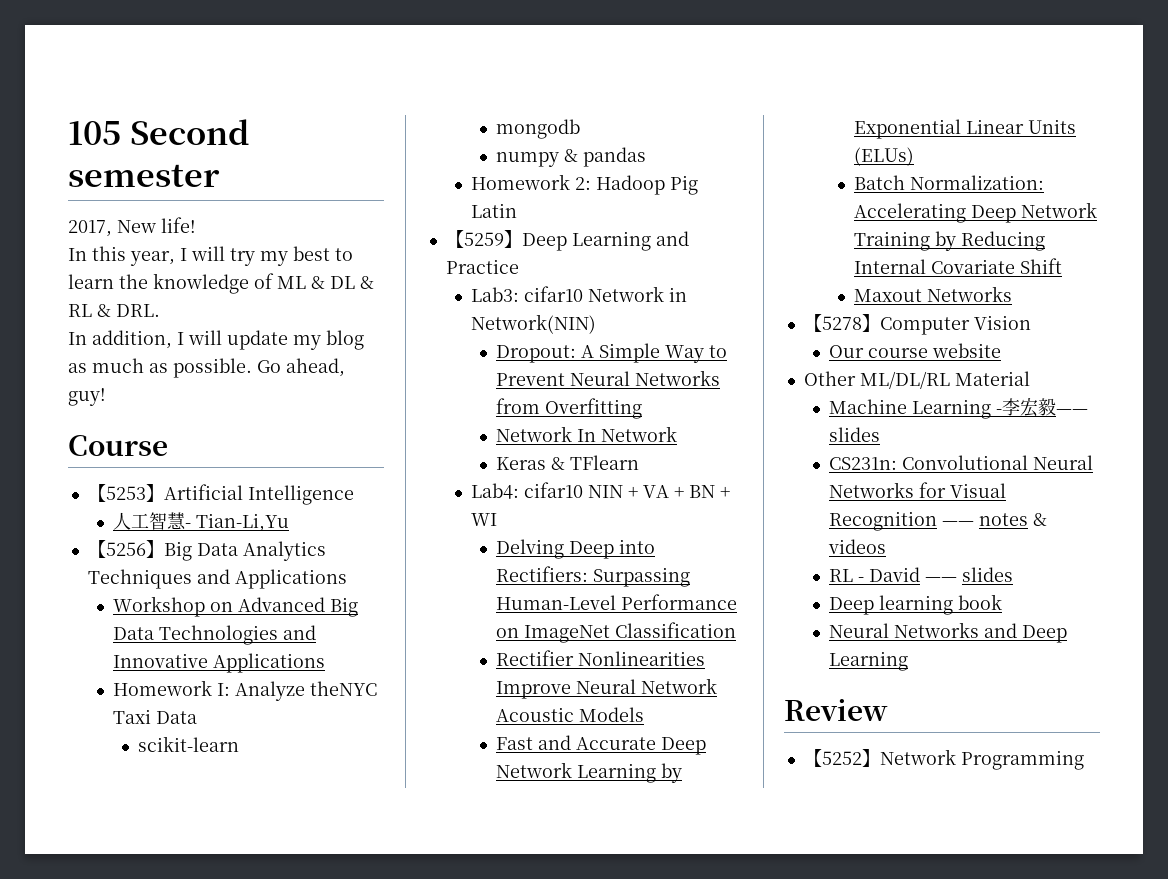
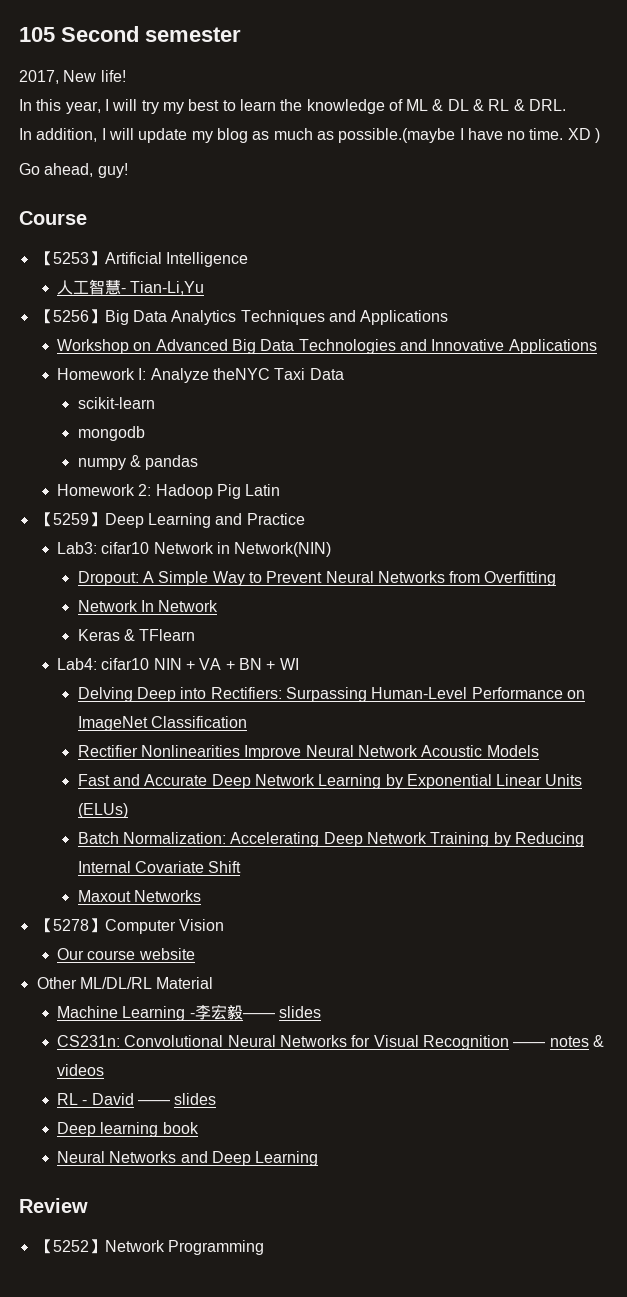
- In addition, I will update my blog as much as possible. Go ahead, guy!
+ In addition, I will update my blog as much as possible.(maybe I have no time. XD )
+ Go ahead, guy!

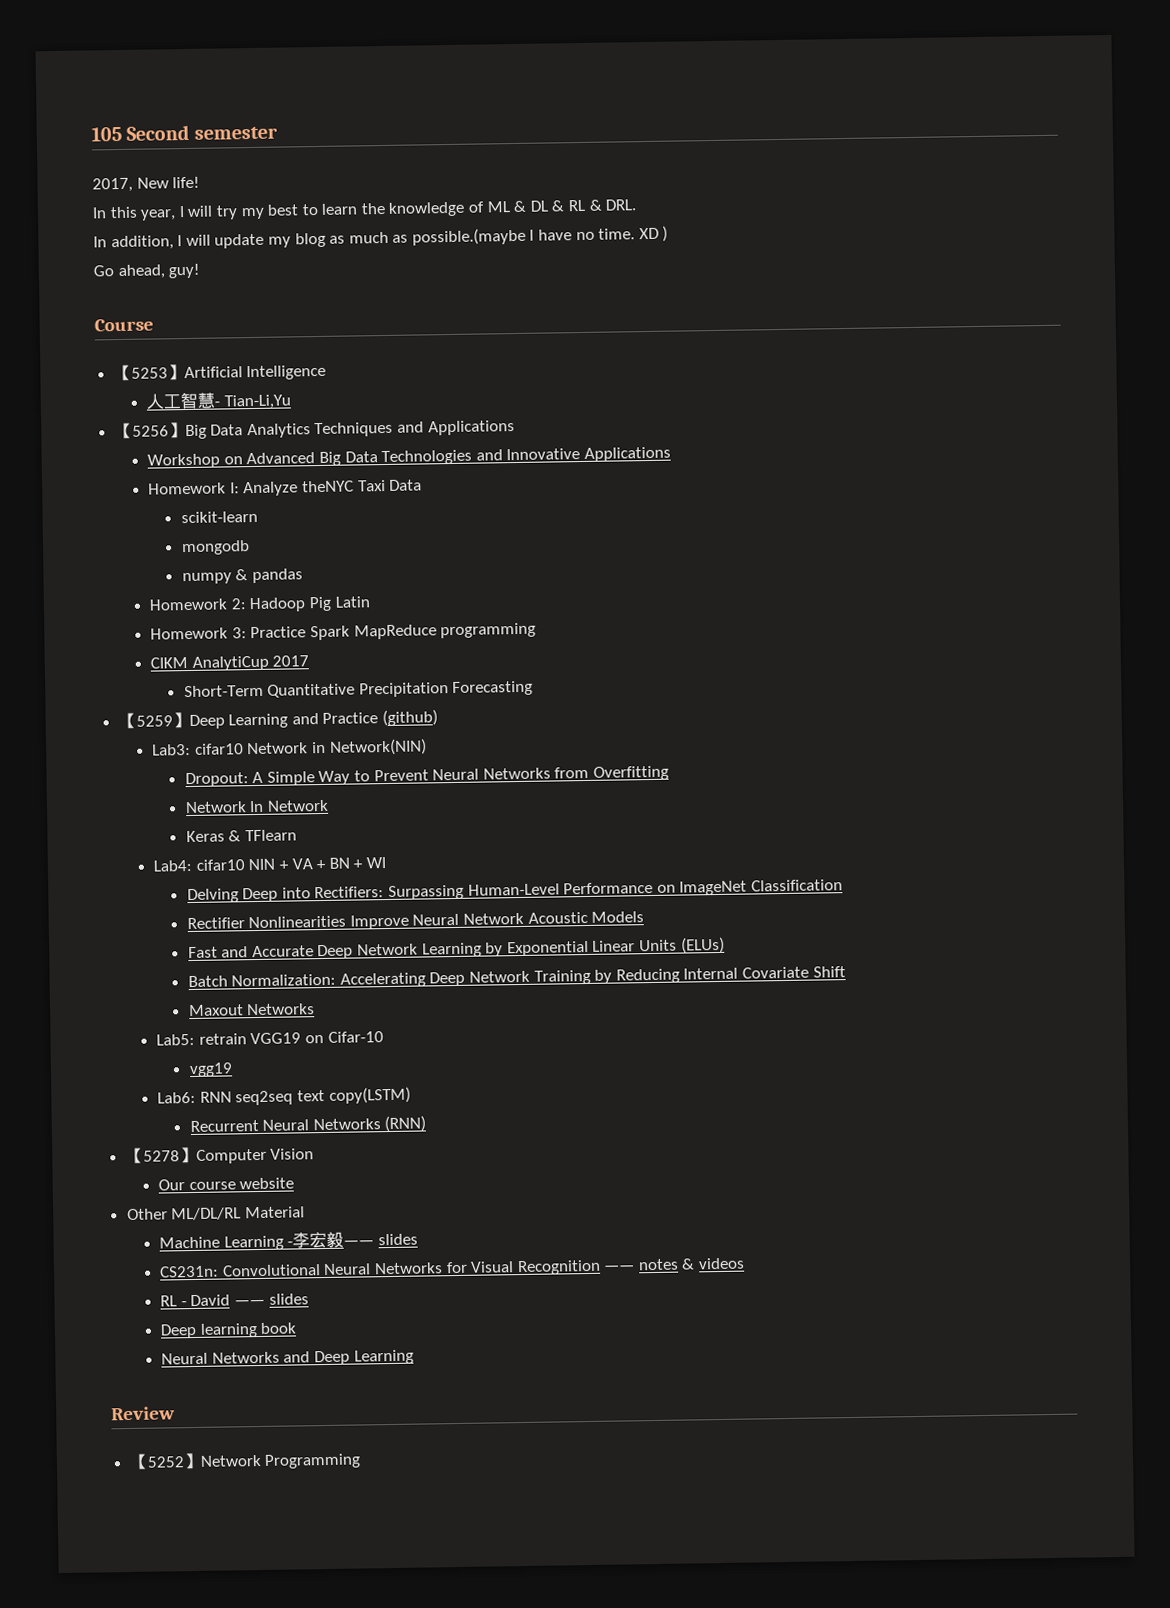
+ Homework 3: Practice Spark MapReduce programming
+ CIKM AnalytiCup 2017
+ Short-Term Quantitative Precipitation Forecasting
- 【5259】Deep Learning and Practice
+ 【5259】Deep Learning and Practice (github)
+ Lab5: retrain VGG19 on Cifar-10
+ vgg19
+ Lab6: RNN seq2seq text copy(LSTM)
+ Recurrent Neural Networks (RNN)

